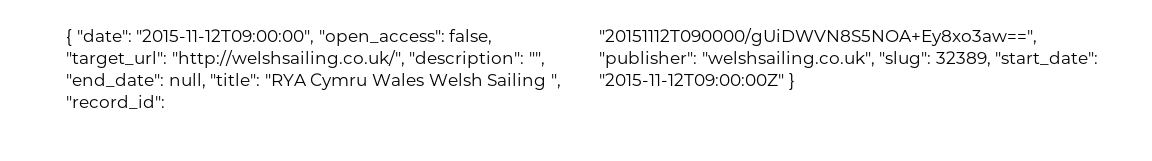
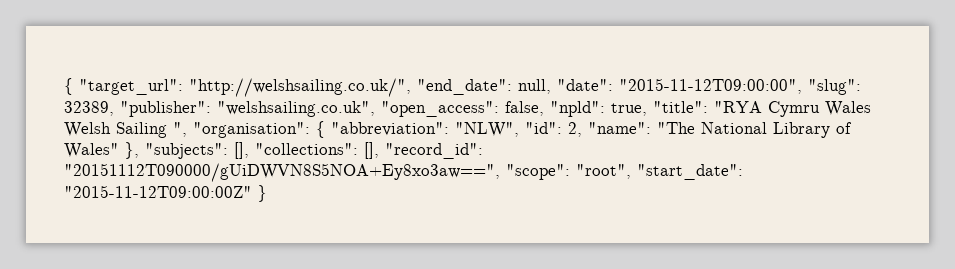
- { "date": "2015-11-12T09:00:00", "open_access": false, "target_url": "http://welshsailing.co.uk/", "description": "", "end_date": null, "title": "RYA Cymru Wales Welsh Sailing ", "record_id": "20151112T090000/gUiDWVN8S5NOA+Ey8xo3aw==", "publisher": "welshsailing.co.uk", "slug": 32389, "start_date": "2015-11-12T09:00:00Z" }
+ { "target_url": "http://welshsailing.co.uk/", "end_date": null, "date": "2015-11-12T09:00:00", "slug": 32389, "publisher": "welshsailing.co.uk", "open_access": false, "npld": true, "title": "RYA Cymru Wales Welsh Sailing ", "organisation": { "abbreviation": "NLW", "id": 2, "name": "The National Library of Wales" }, "subjects": [], "collections": [], "record_id": "20151112T090000/gUiDWVN8S5NOA+Ey8xo3aw==", "scope": "root", "start_date": "2015-11-12T09:00:00Z" }

